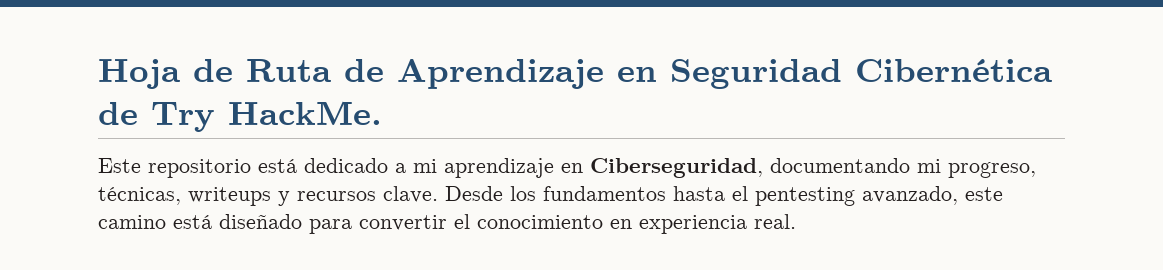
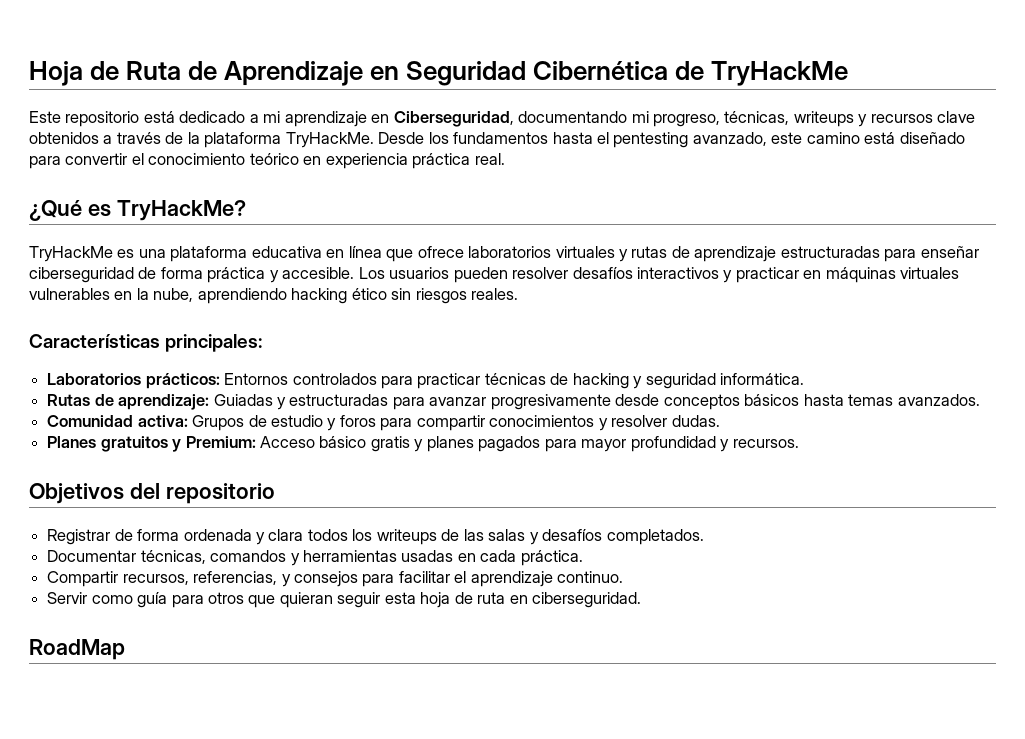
- Hoja de Ruta de Aprendizaje en Seguridad Cibernética de Try HackMe.
+ Hoja de Ruta de Aprendizaje en Seguridad Cibernética de TryHackMe
- Este repositorio está dedicado a mi aprendizaje en Ciberseguridad, documentando mi progreso, técnicas, writeups y recursos clave.
+ Este repositorio está dedicado a mi aprendizaje en Ciberseguridad, documentando mi progreso, técnicas, writeups y recursos clave obtenidos a través de la plataforma TryHackMe.
- Desde los fundamentos hasta el pentesting avanzado, este camino está diseñado para convertir el conocimiento en experiencia real.
+ Desde los fundamentos hasta el pentesting avanzado, este camino está diseñado para convertir el conocimiento teórico en experiencia práctica real.
+ ¿Qué es TryHackMe?
+ TryHackMe es una plataforma educativa en línea que ofrece laboratorios virtuales y rutas de aprendizaje estructuradas para enseñar ciberseguridad de forma práctica y accesible. Los usuarios pueden resolver desafíos interactivos y practicar en máquinas virtuales vulnerables en la nube, aprendiendo hacking ético sin riesgos reales.
+ Características principales:
+ Laboratorios prácticos: Entornos controlados para practicar técnicas de hacking y seguridad informática.
+ Rutas de aprendizaje: Guiadas y estructuradas para avanzar progresivamente desde conceptos básicos hasta temas avanzados.
+ Comunidad activa: Grupos de estudio y foros para compartir conocimientos y resolver dudas.
+ Planes gratuitos y Premium: Acceso básico gratis y planes pagados para mayor profundidad y recursos.
+ Objetivos del repositorio
+ Registrar de forma ordenada y clara todos los writeups de las salas y desafíos completados.
+ Documentar técnicas, comandos y herramientas usadas en cada práctica.
+ Compartir recursos, referencias, y consejos para facilitar el aprendizaje continuo.
+ Servir como guía para otros que quieran seguir esta hoja de ruta en ciberseguridad.
+ RoadMap

